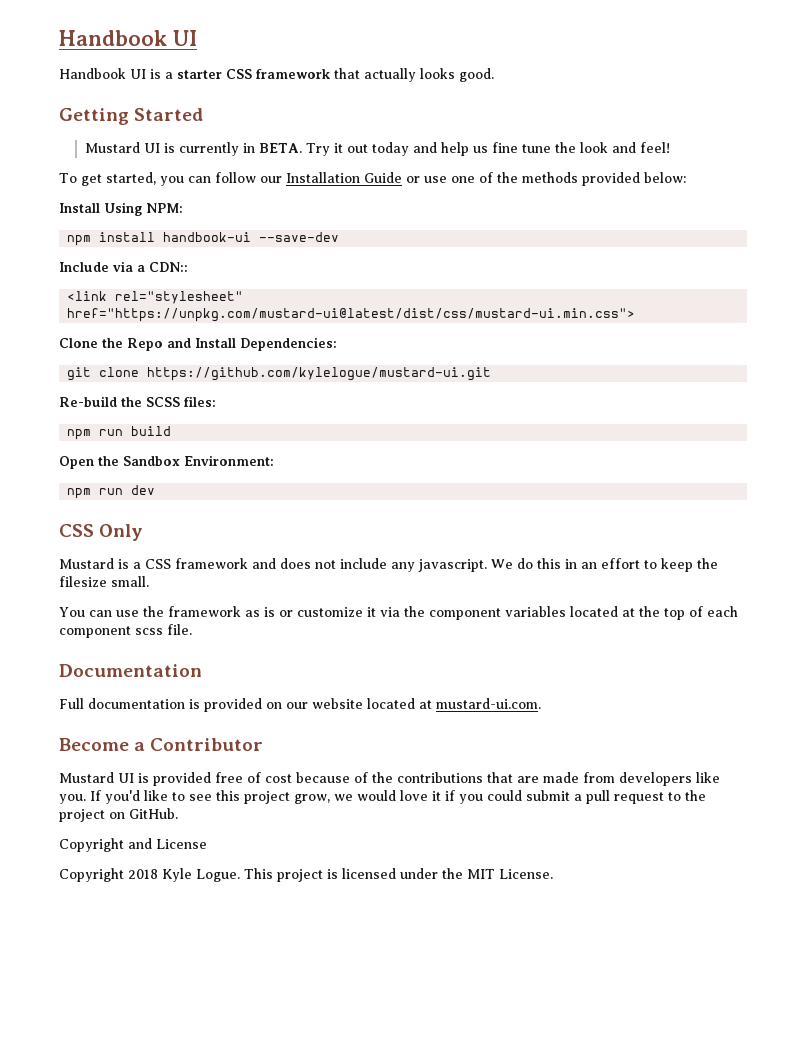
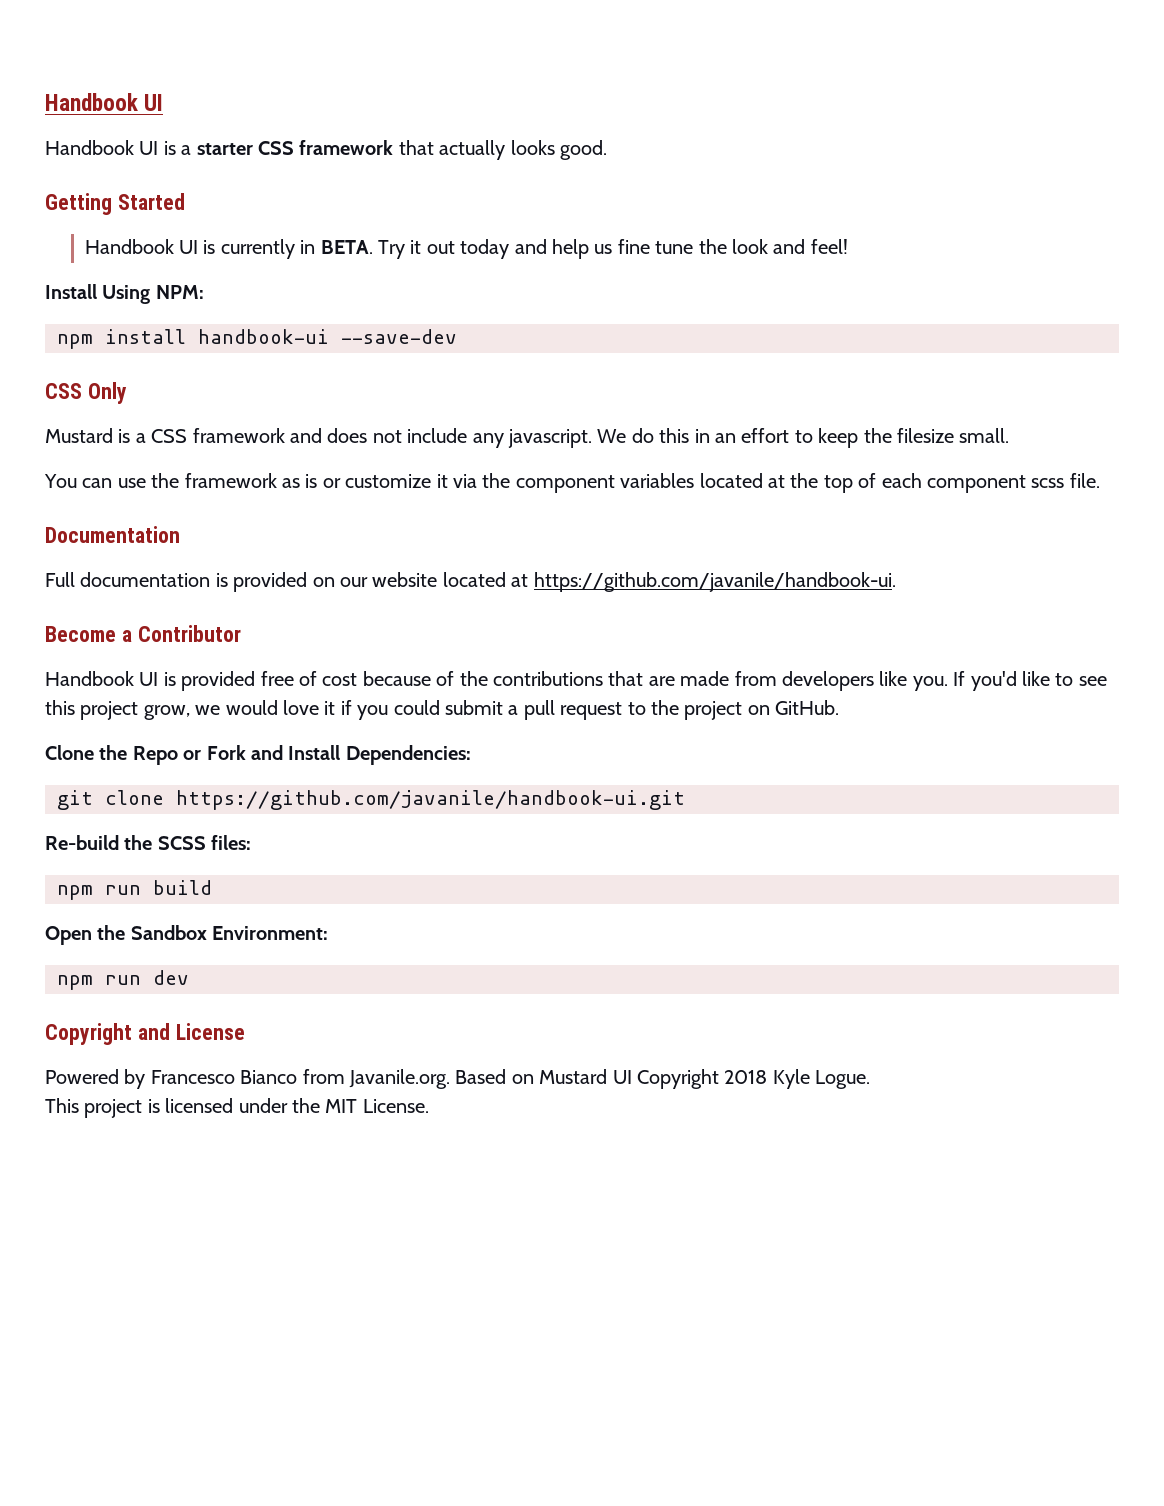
- Mustard UI is currently in BETA.
+ Handbook UI is currently in BETA.
- To get started, you can follow our Installation Guide or use one of the methods provided below:
- Include via a CDN::
- <link rel="stylesheet" href="https://unpkg.com/mustard-ui@latest/dist/css/mustard-ui.min.css">
- Clone the Repo and Install Dependencies:
- git clone https://github.com/kylelogue/mustard-ui.git
- Re-build the SCSS files:
- npm run build
- Open the Sandbox Environment:
- npm run dev
- Full documentation is provided on our website located at mustard-ui.com.
+ Full documentation is provided on our website located at https://github.com/javanile/handbook-ui.
- Mustard UI is provided free of cost because of the contributions that are made from developers like you.
+ Handbook UI is provided free of cost because of the contributions that are made from developers like you.
+ Clone the Repo or Fork and Install Dependencies:
+ git clone https://github.com/javanile/handbook-ui.git
+ Re-build the SCSS files:
+ npm run build
+ Open the Sandbox Environment:
+ npm run dev
  Copyright and License
- Copyright 2018 Kyle Logue. This project is licensed under the MIT License.
+ Powered by Francesco Bianco from Javanile.org. Based on Mustard UI Copyright 2018 Kyle Logue.
+ This project is licensed under the MIT License.

